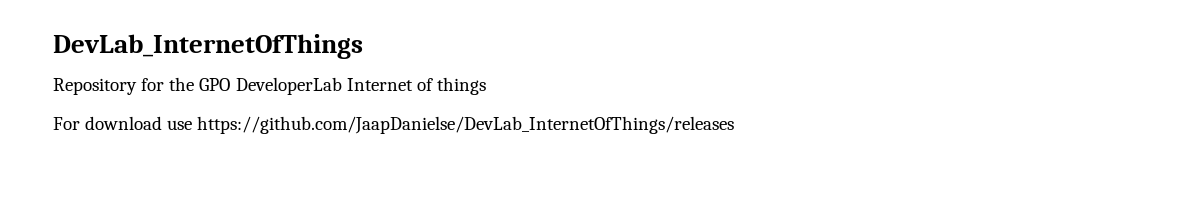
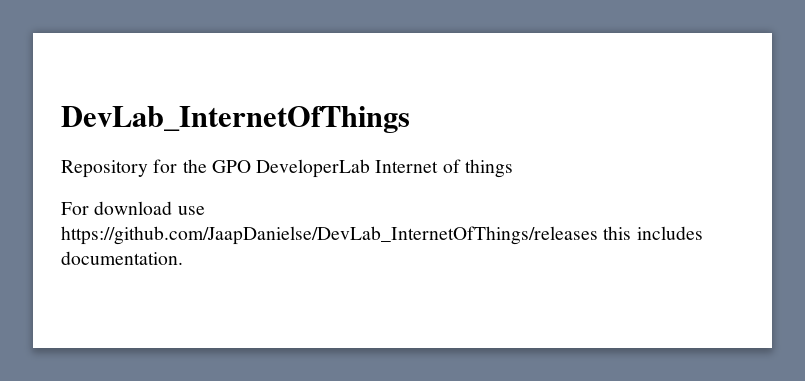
- For download use https://github.com/JaapDanielse/DevLab_InternetOfThings/releases
+ For download use https://github.com/JaapDanielse/DevLab_InternetOfThings/releases this includes documentation.

